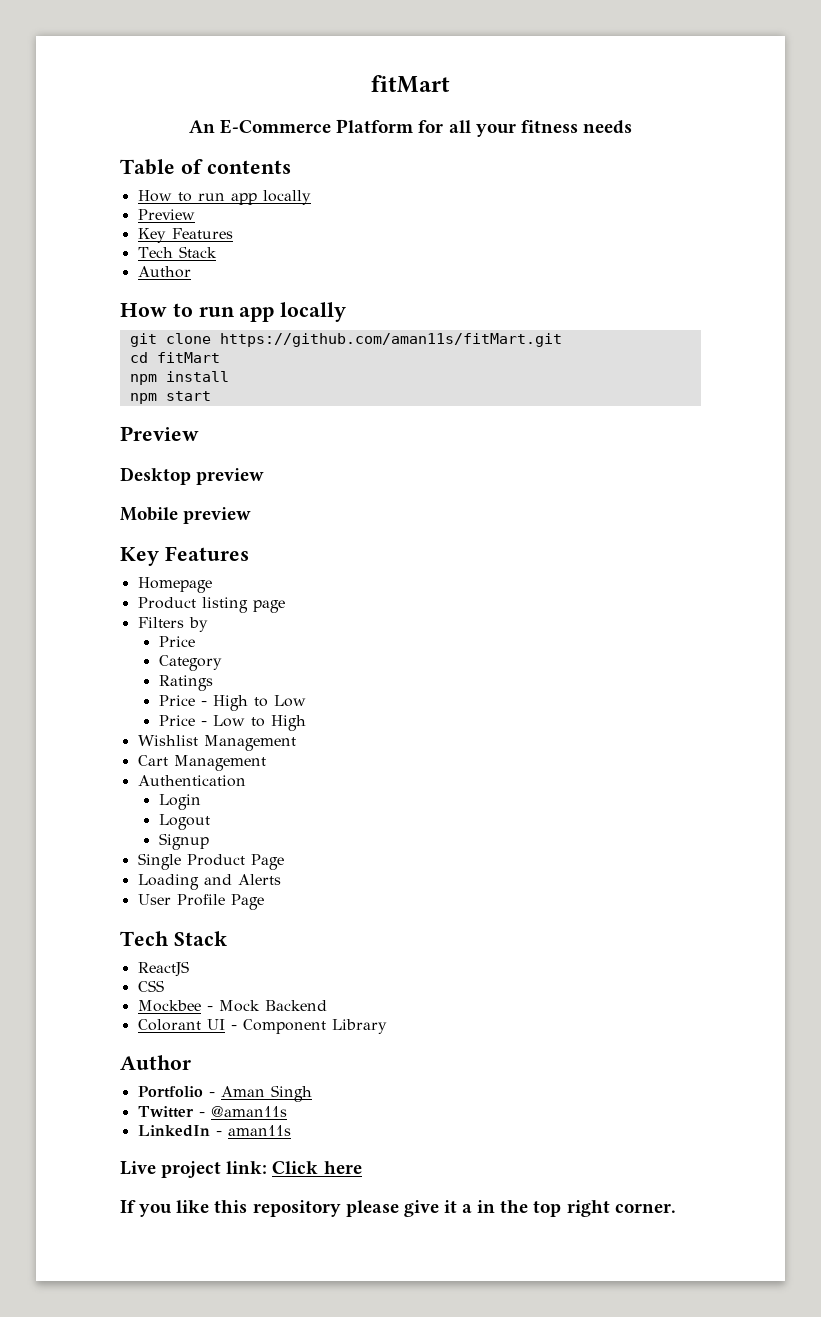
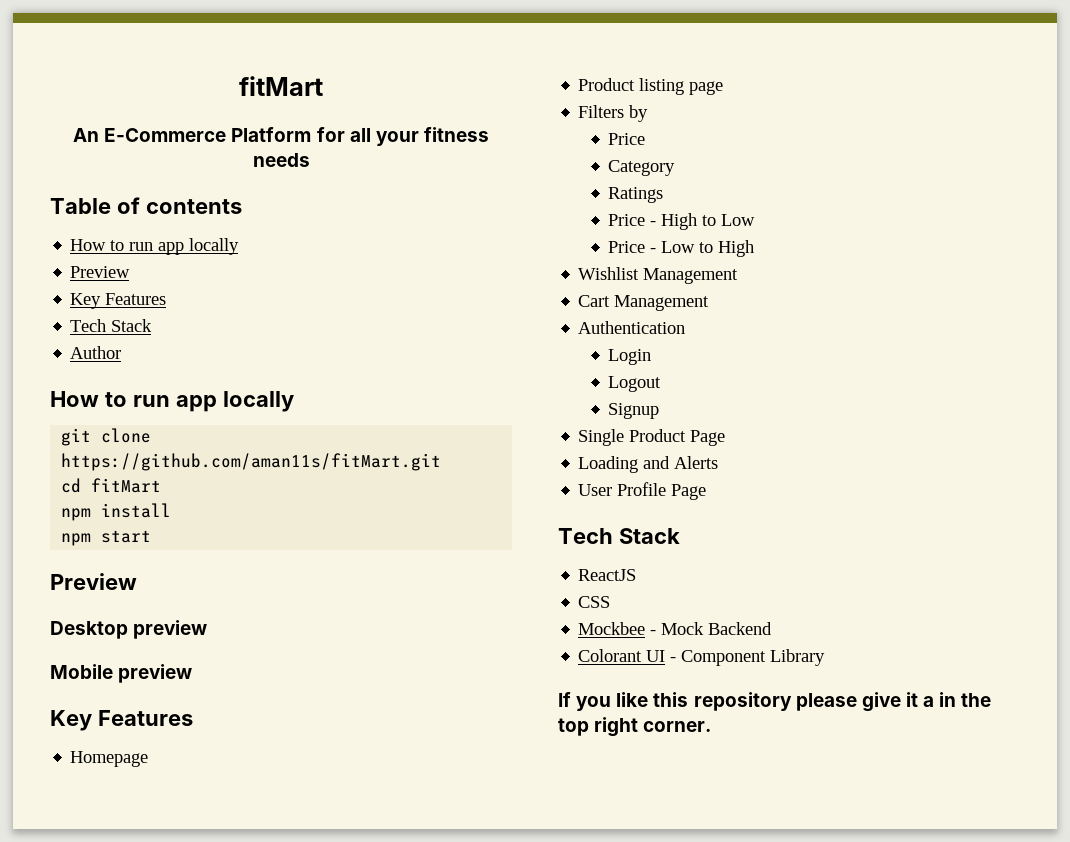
  Colorant UI - Component Library
- Author
- Portfolio - Aman Singh
- Twitter - @aman11s
- LinkedIn - aman11s
- Live project link: Click here

